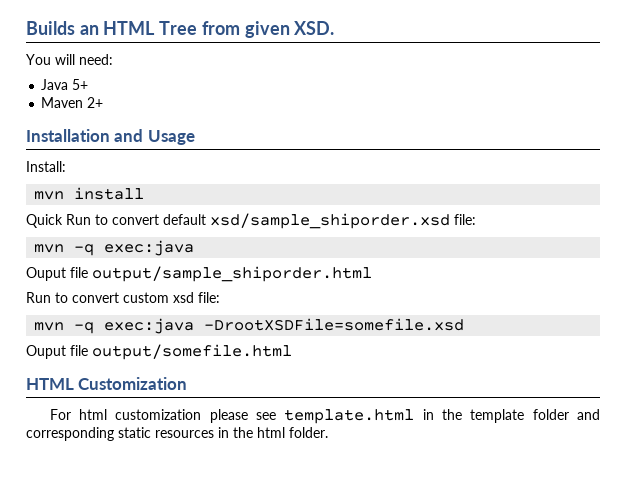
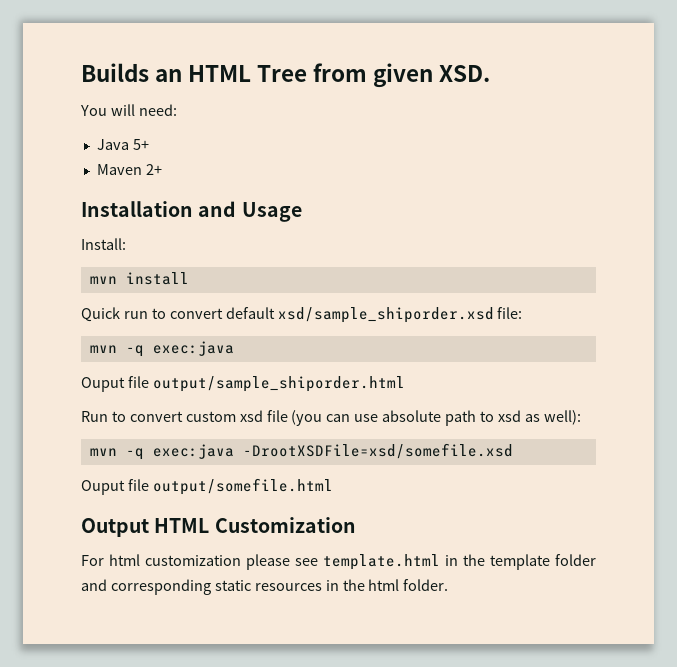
- Quick Run to convert default xsd/sample_shiporder.xsd file:
+ Quick run to convert default xsd/sample_shiporder.xsd file:
- Run to convert custom xsd file:
- mvn -q exec:java -DrootXSDFile=somefile.xsd
+ Run to convert custom xsd file (you can use absolute path to xsd as well):
+ mvn -q exec:java -DrootXSDFile=xsd/somefile.xsd
- HTML Customization
+ Output HTML Customization

